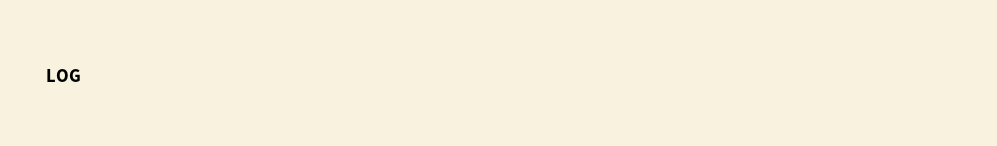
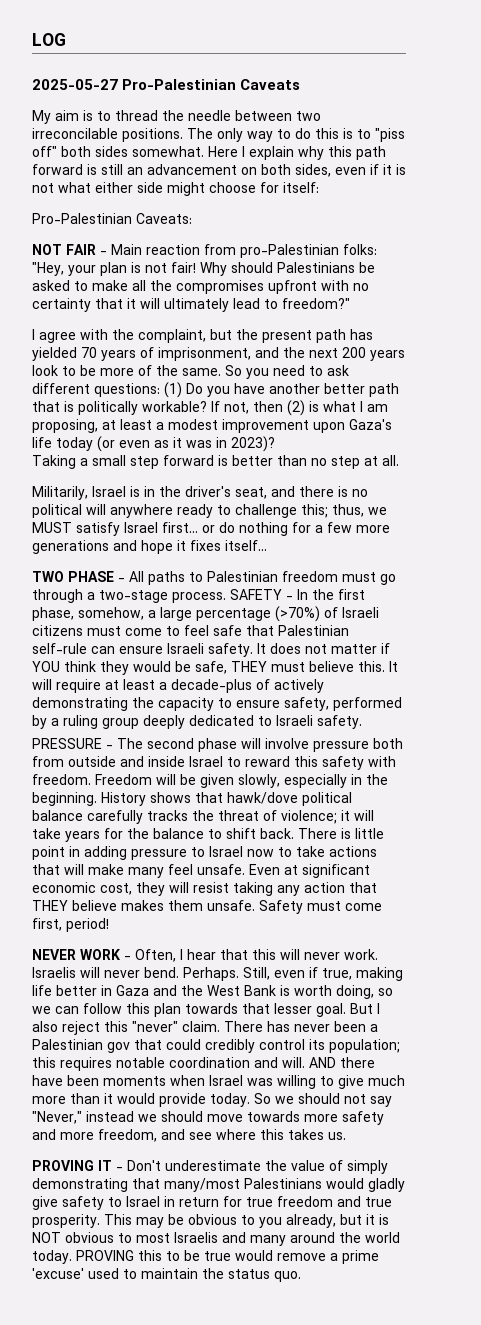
+ 2025-05-27 Pro-Palestinian Caveats
+ My aim is to thread the needle between two irreconcilable positions. The only way to do this is to "piss off" both sides somewhat. Here I explain why this path forward is still an advancement on both sides, even if it is not what either side might choose for itself:
+ Pro-Palestinian Caveats:
+ NOT FAIR - Main reaction from pro-Palestinian folks: "Hey, your plan is not fair! Why should Palestinians be asked to make all the compromises upfront with no certainty that it will ultimately lead to freedom?"
+ I agree with the complaint, but the present path has yielded 70 years of imprisonment, and the next 200 years look to be more of the same. So you need to ask different questions: (1) Do you have another better path that is politically workable? If not, then (2) is what I am proposing, at least a modest improvement upon Gaza's life today (or even as it was in 2023)?
+ Taking a small step forward is better than no step at all.
+ Militarily, Israel is in the driver's seat, and there is no political will anywhere ready to challenge this; thus, we MUST satisfy Israel first... or do nothing for a few more generations and hope it fixes itself...
+ TWO PHASE - All paths to Palestinian freedom must go through a two-stage process. SAFETY - In the first phase, somehow, a large percentage (>70%) of Israeli citizens must come to feel safe that Palestinian self-rule can ensure Israeli safety. It does not matter if YOU think they would be safe, THEY must believe this. It will require at least a decade-plus of actively demonstrating the capacity to ensure safety, performed by a ruling group deeply dedicated to Israeli safety.
+ PRESSURE - The second phase will involve pressure both from outside and inside Israel to reward this safety with freedom. Freedom will be given slowly, especially in the beginning. History shows that hawk/dove political balance carefully tracks the threat of violence; it will take years for the balance to shift back. There is little point in adding pressure to Israel now to take actions that will make many feel unsafe. Even at significant economic cost, they will resist taking any action that THEY believe makes them unsafe. Safety must come first, period!
+ NEVER WORK - Often, I hear that this will never work. Israelis will never bend. Perhaps. Still, even if true, making life better in Gaza and the West Bank is worth doing, so we can follow this plan towards that lesser goal. But I also reject this "never" claim. There has never been a Palestinian gov that could credibly control its population; this requires notable coordination and will. AND there have been moments when Israel was willing to give much more than it would provide today. So we should not say "Never," instead we should move towards more safety and more freedom, and see where this takes us.
+ PROVING IT - Don't underestimate the value of simply demonstrating that many/most Palestinians would gladly give safety to Israel in return for true freedom and true prosperity. This may be obvious to you already, but it is NOT obvious to most Israelis and many around the world today. PROVING this to be true would remove a prime 'excuse' used to maintain the status quo.

